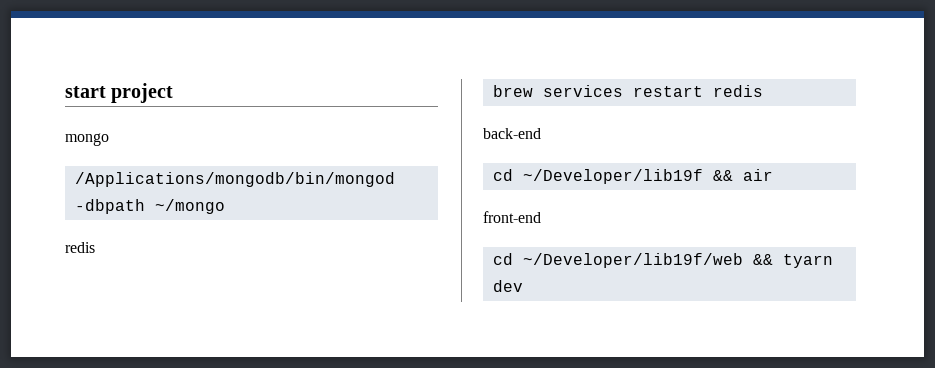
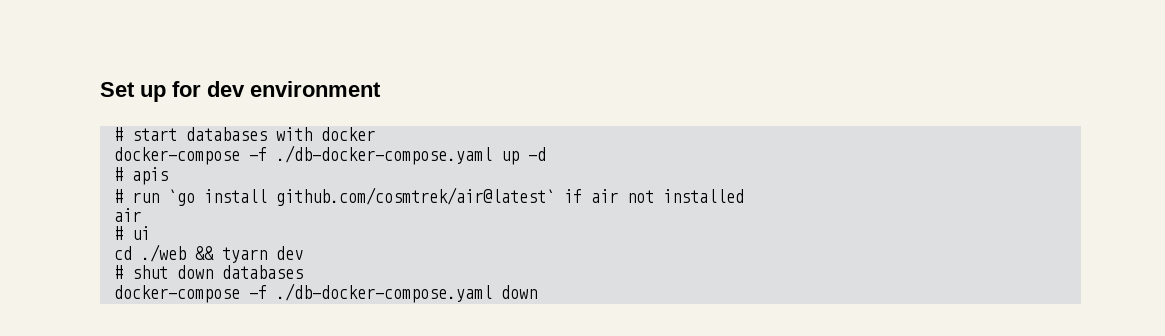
- start project
- mongo
- /Applications/mongodb/bin/mongod -dbpath ~/mongo
- redis
- brew services restart redis
- back-end
- cd ~/Developer/lib19f && air
- front-end
- cd ~/Developer/lib19f/web && tyarn dev
+ Set up for dev environment
+ # start databases with docker
+ docker-compose -f ./db-docker-compose.yaml up -d
+ # apis
+ # run `go install github.com/cosmtrek/air@latest` if air not installed
+ air
+ # ui
+ cd ./web && tyarn dev
+ # shut down databases
+ docker-compose -f ./db-docker-compose.yaml down

